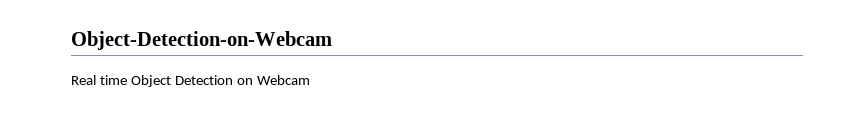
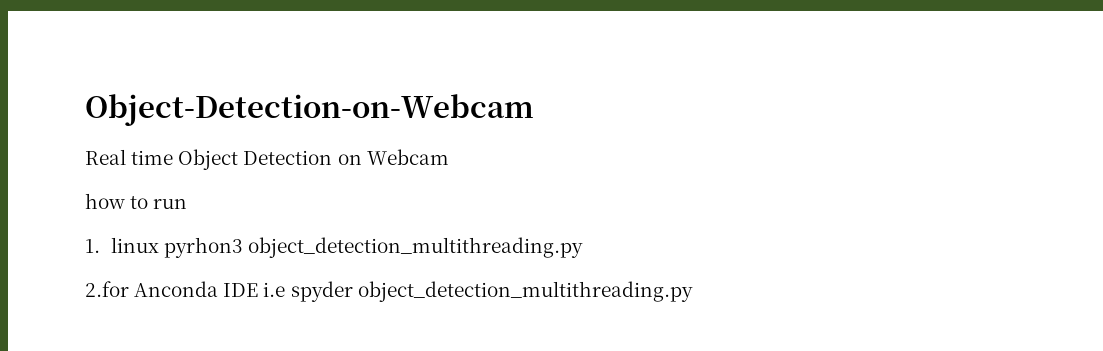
+ how to run
+ 1. linux pyrhon3 object_detection_multithreading.py
+ 2.for Anconda IDE i.e spyder object_detection_multithreading.py

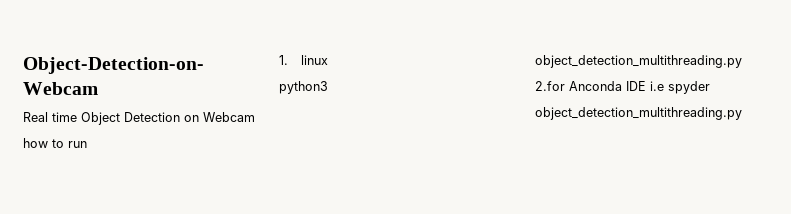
- 1. linux pyrhon3 object_detection_multithreading.py
+ 1. linux
+ python3 object_detection_multithreading.py
- 2.for Anconda IDE i.e spyder object_detection_multithreading.py
+ 2.for Anconda IDE i.e spyder
+ object_detection_multithreading.py

